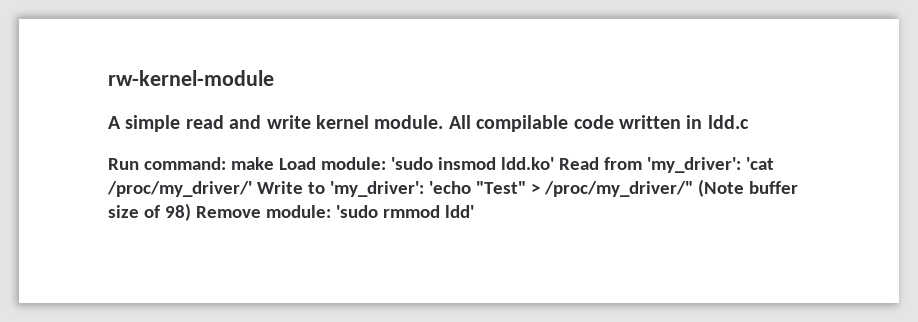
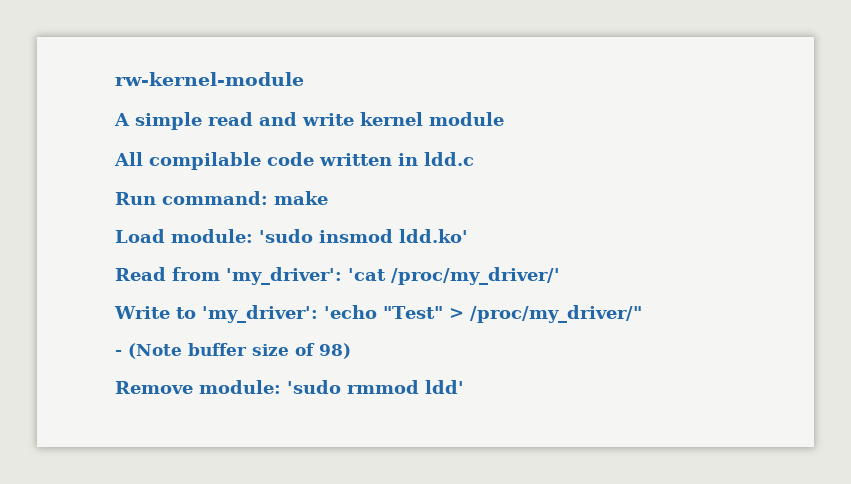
- A simple read and write kernel module. All compilable code written in ldd.c
+ A simple read and write kernel module
+ All compilable code written in ldd.c
- Run command: make Load module: 'sudo insmod ldd.ko' Read from 'my_driver': 'cat /proc/my_driver/' Write to 'my_driver': 'echo "Test" > /proc/my_driver/" (Note buffer size of 98) Remove module: 'sudo rmmod ldd'
+ Run command: make
+ Load module: 'sudo insmod ldd.ko'
+ Read from 'my_driver': 'cat /proc/my_driver/'
+ Write to 'my_driver': 'echo "Test" > /proc/my_driver/"
+ - (Note buffer size of 98)
+ Remove module: 'sudo rmmod ldd'

